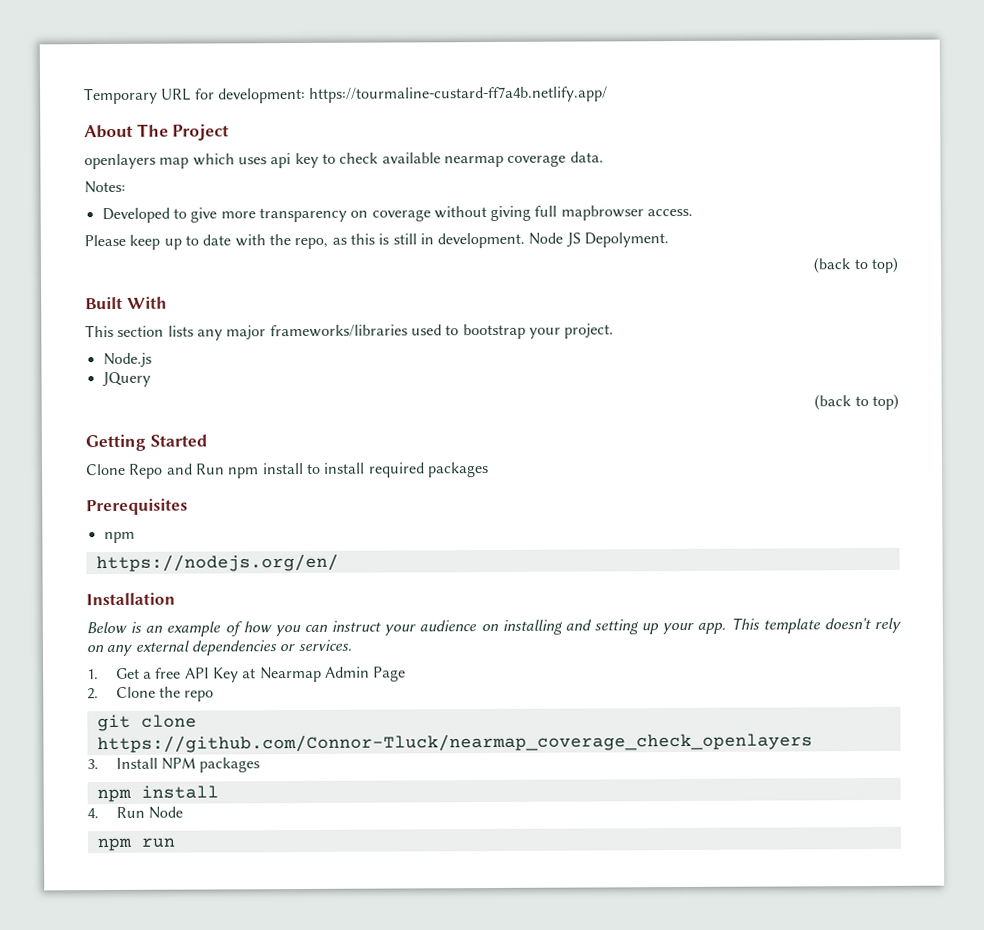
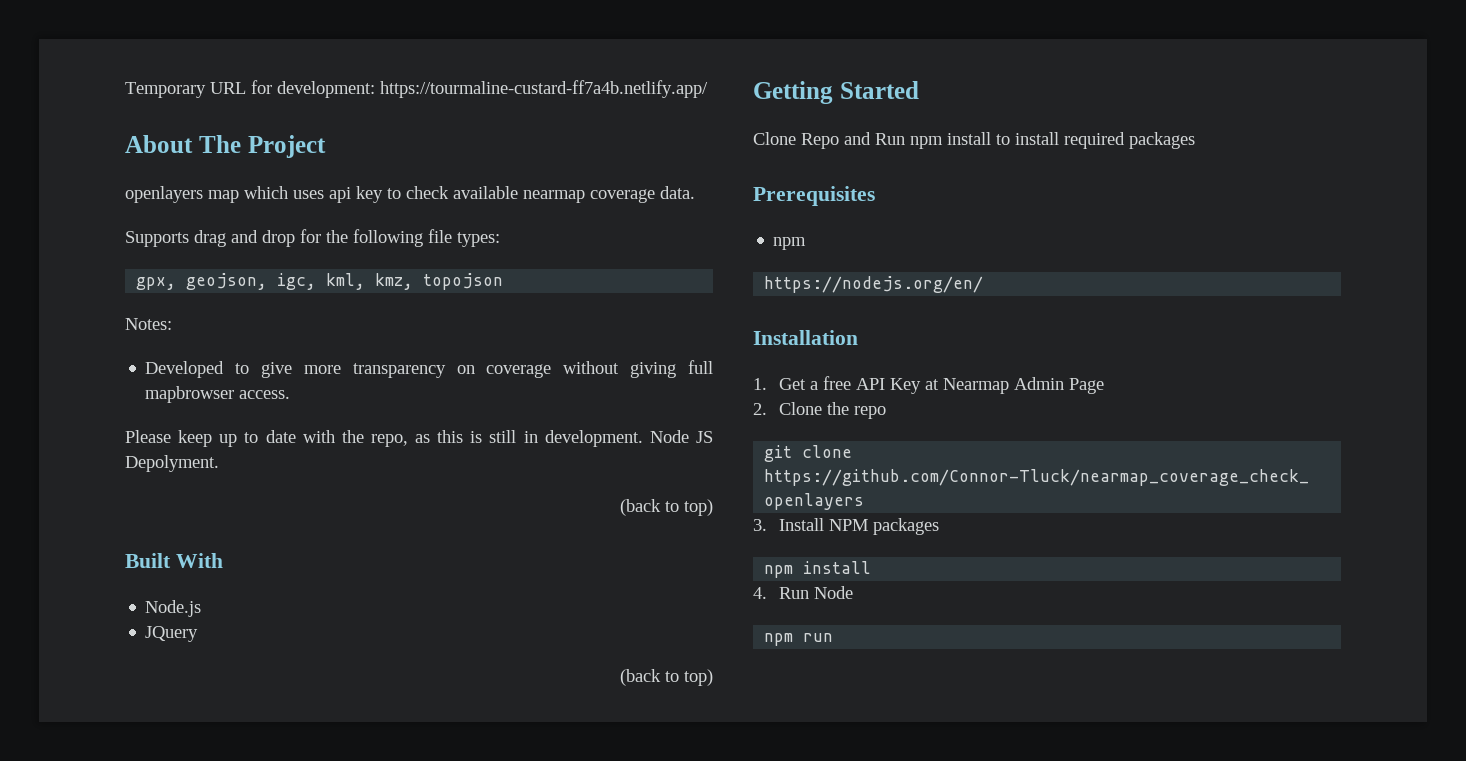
+ Supports drag and drop for the following file types:
+ gpx, geojson, igc, kml, kmz, topojson
- This section lists any major frameworks/libraries used to bootstrap your project.
- Below is an example of how you can instruct your audience on installing and setting up your app. This template doesn't rely on any external dependencies or services.

